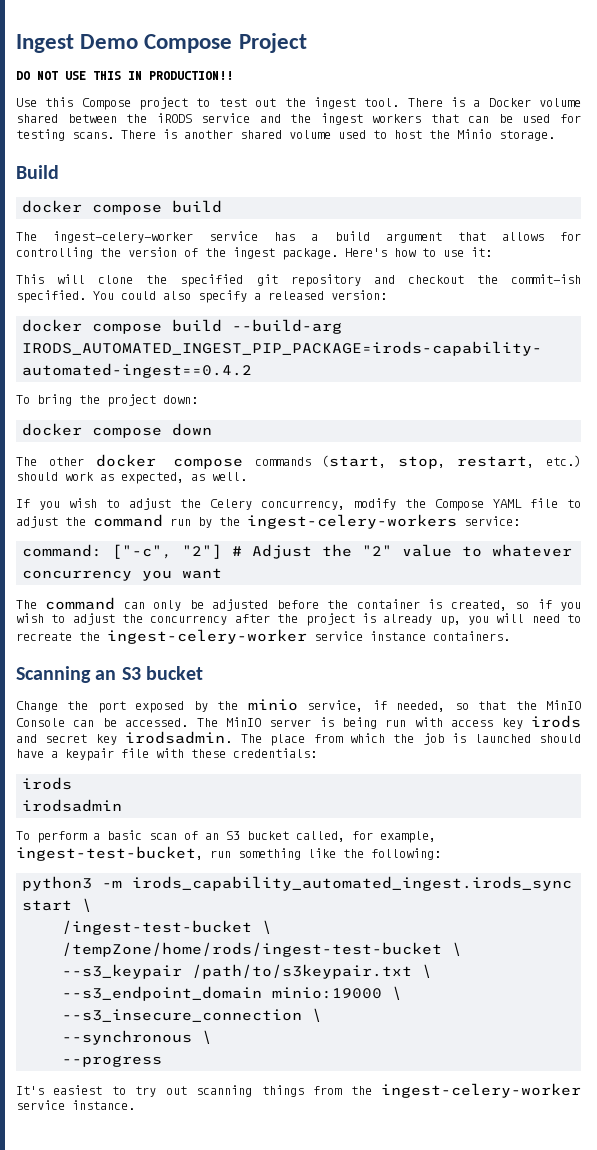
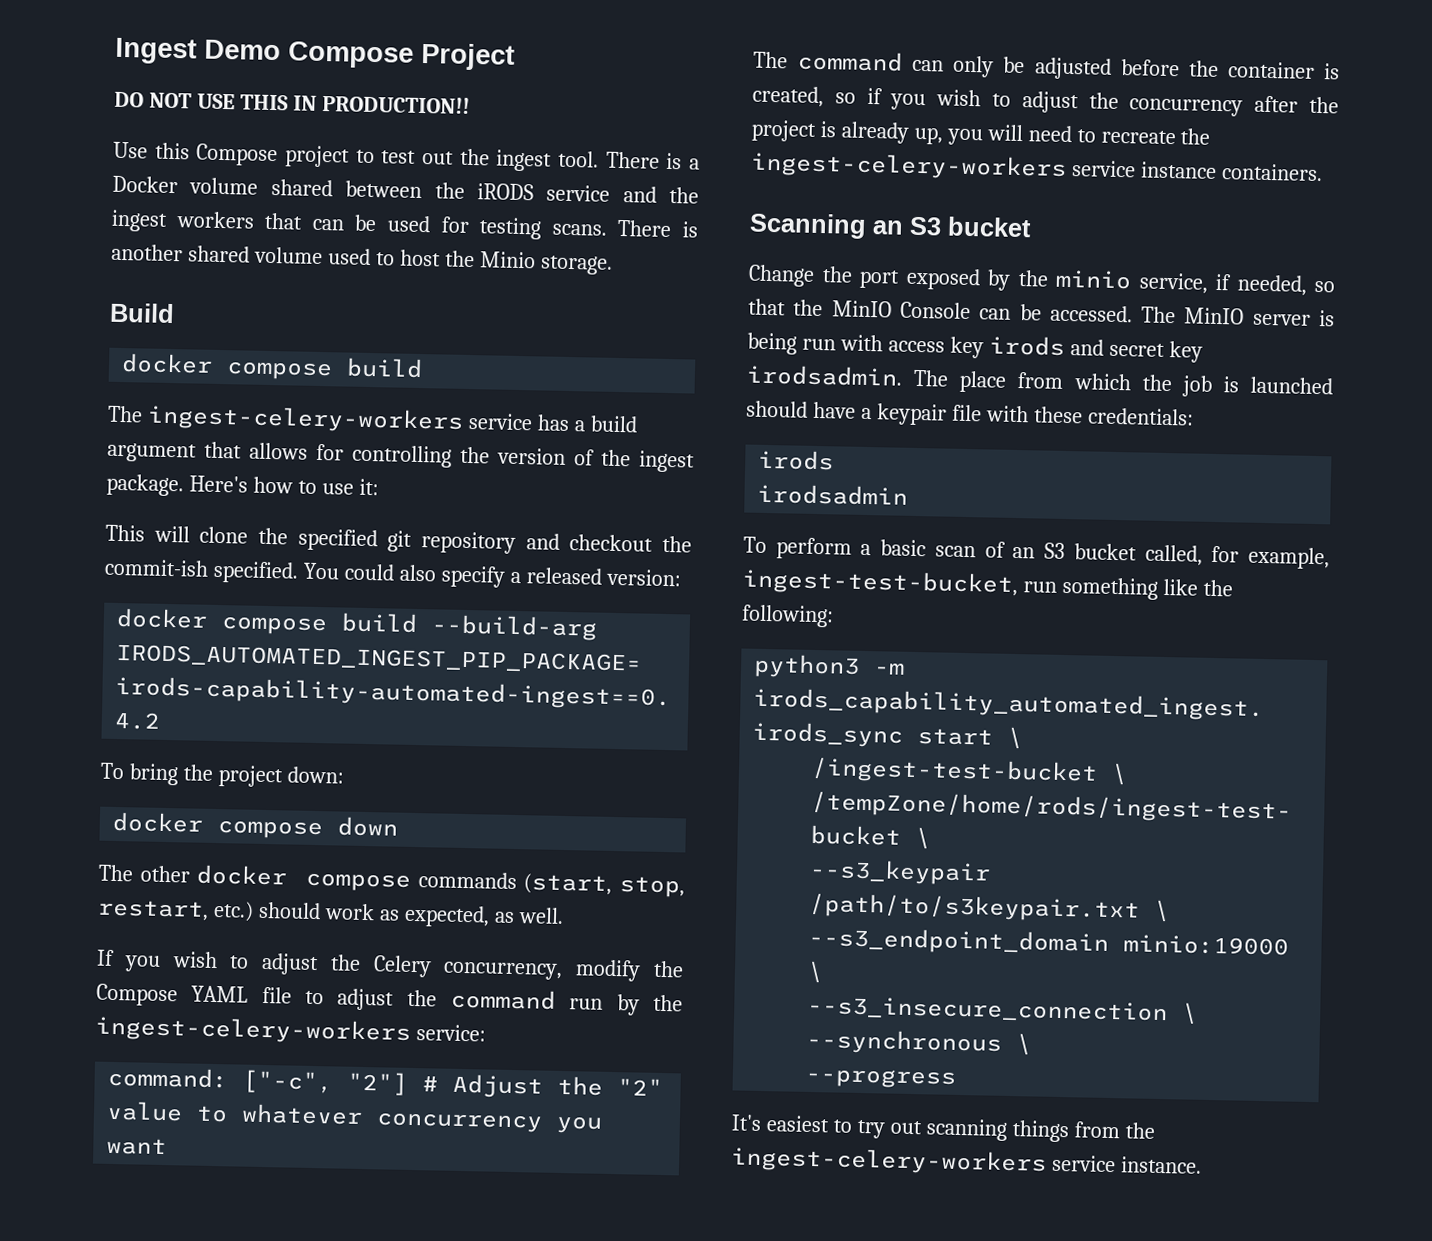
- The ingest-celery-worker service has a build argument that allows for controlling the version of the ingest package.
+ The ingest-celery-workers service has a build argument that allows for controlling the version of the ingest package.
- The command can only be adjusted before the container is created, so if you wish to adjust the concurrency after the project is already up, you will need to recreate the ingest-celery-worker service instance containers.
+ The command can only be adjusted before the container is created, so if you wish to adjust the concurrency after the project is already up, you will need to recreate the ingest-celery-workers service instance containers.
- It's easiest to try out scanning things from the ingest-celery-worker service instance.
+ It's easiest to try out scanning things from the ingest-celery-workers service instance.

